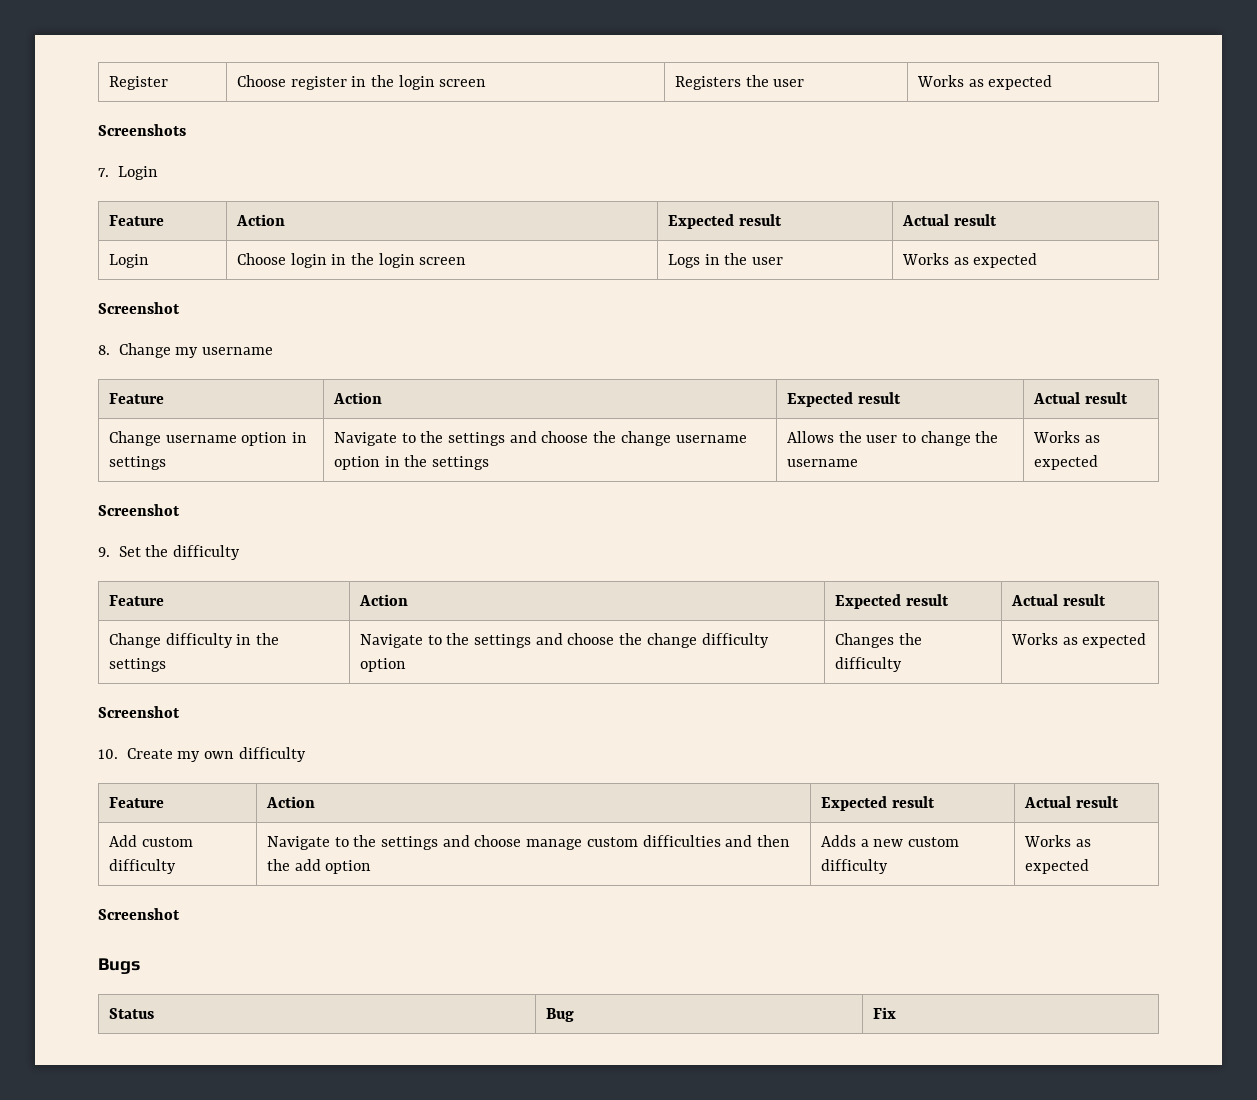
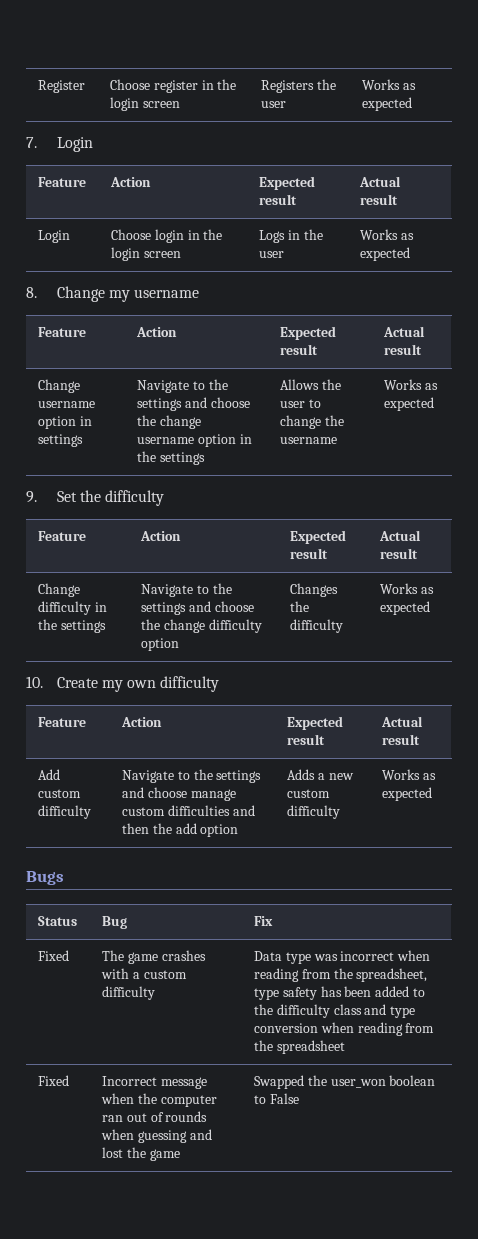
- Screenshots
  Login | Choose login in the login screen | Logs in the user | Works as expected
- Screenshot
  Change username option in settings | Navigate to the settings and choose the change username option in the settings | Allows the user to change the username | Works as expected
- Screenshot
  Change difficulty in the settings | Navigate to the settings and choose the change difficulty option | Changes the difficulty | Works as expected
- Screenshot
  Add custom difficulty | Navigate to the settings and choose manage custom difficulties and then the add option | Adds a new custom difficulty | Works as expected
- Screenshot
+ Fixed | The game crashes with a custom difficulty | Data type was incorrect when reading from the spreadsheet, type safety has been added to the difficulty class and type conversion when reading from the spreadsheet
+ Fixed | Incorrect message when the computer ran out of rounds when guessing and lost the game | Swapped the user_won boolean to False

